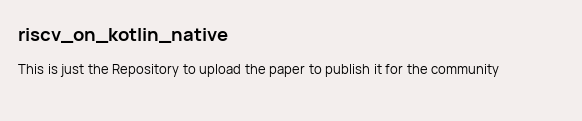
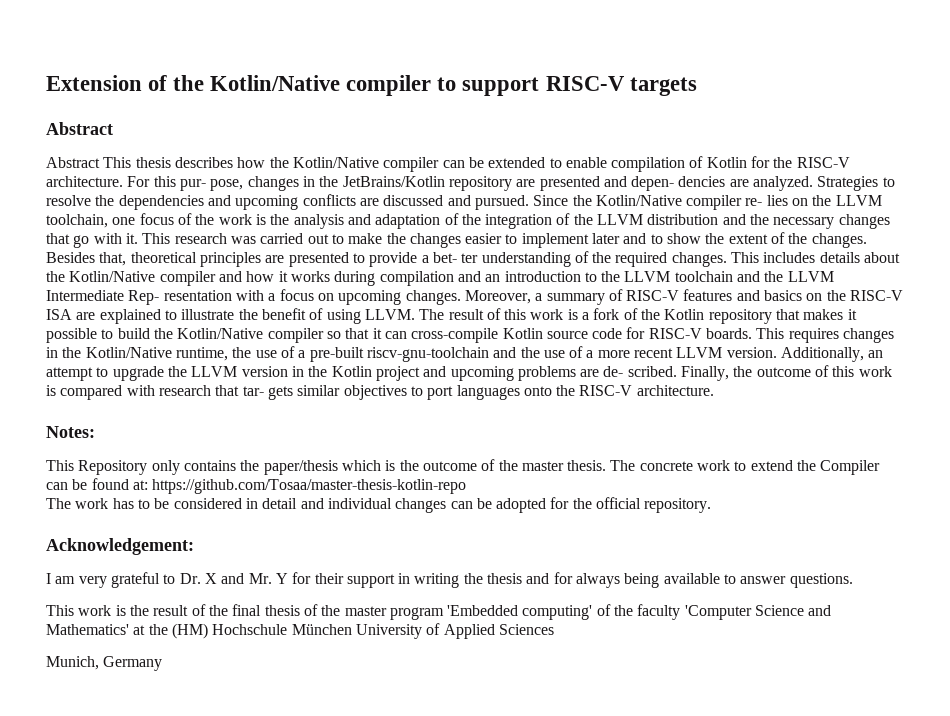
- riscv_on_kotlin_native
- This is just the Repository to upload the paper to publish it for the community
+ Extension of the Kotlin/Native compiler to support RISC-V targets
+ Abstract
+ Abstract This thesis describes how the Kotlin/Native compiler can be extended to enable compilation of Kotlin for the RISC-V architecture. For this pur- pose, changes in the JetBrains/Kotlin repository are presented and depen- dencies are analyzed. Strategies to resolve the dependencies and upcoming conflicts are discussed and pursued. Since the Kotlin/Native compiler re- lies on the LLVM toolchain, one focus of the work is the analysis and adaptation of the integration of the LLVM distribution and the necessary changes that go with it. This research was carried out to make the changes easier to implement later and to show the extent of the changes. Besides that, theoretical principles are presented to provide a bet- ter understanding of the required changes. This includes details about the Kotlin/Native compiler and how it works during compilation and an introduction to the LLVM toolchain and the LLVM Intermediate Rep- resentation with a focus on upcoming changes. Moreover, a summary of RISC-V features and basics on the RISC-V ISA are explained to illustrate the benefit of using LLVM. The result of this work is a fork of the Kotlin repository that makes it possible to build the Kotlin/Native compiler so that it can cross-compile Kotlin source code for RISC-V boards. This requires changes in the Kotlin/Native runtime, the use of a pre-built riscv-gnu-toolchain and the use of a more recent LLVM version. Additionally, an attempt to upgrade the LLVM version in the Kotlin project and upcoming problems are de- scribed. Finally, the outcome of this work is compared with research that tar- gets similar objectives to port languages onto the RISC-V architecture.
+ Notes:
+ This Repository only contains the paper/thesis which is the outcome of the master thesis. The concrete work to extend the Compiler can be found at: https://github.com/Tosaa/master-thesis-kotlin-repo
+ The work has to be considered in detail and individual changes can be adopted for the official repository.
+ Acknowledgement:
+ I am very grateful to Dr. X and Mr. Y for their support in writing the thesis and for always being available to answer questions.
+ This work is the result of the final thesis of the master program 'Embedded computing' of the faculty 'Computer Science and Mathematics' at the (HM) Hochschule München University of Applied Sciences
+ Munich, Germany

